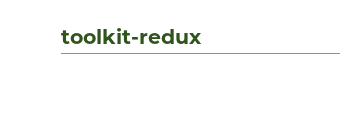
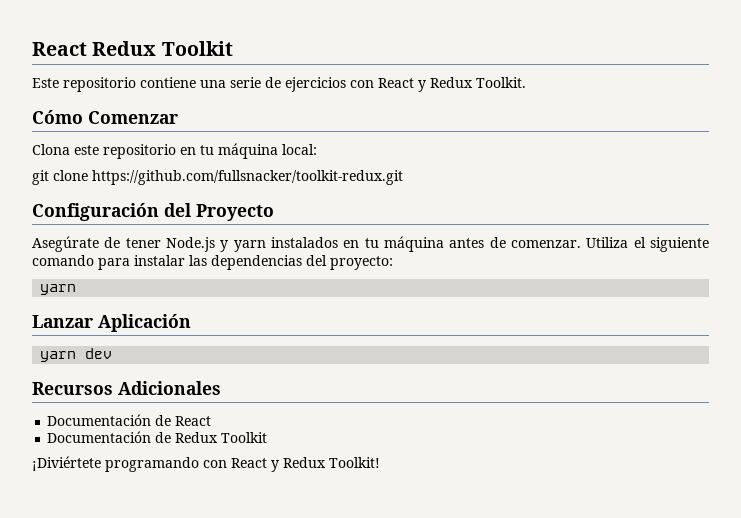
- toolkit-redux
+ React Redux Toolkit
+ Este repositorio contiene una serie de ejercicios con React y Redux Toolkit.
+ Cómo Comenzar
+ Clona este repositorio en tu máquina local:
+ git clone https://github.com/fullsnacker/toolkit-redux.git
+ Configuración del Proyecto
+ Asegúrate de tener Node.js y yarn instalados en tu máquina antes de comenzar. Utiliza el siguiente comando para instalar las dependencias del proyecto:
+ yarn
+ Lanzar Aplicación
+ yarn dev
+ Recursos Adicionales
+ Documentación de React
+ Documentación de Redux Toolkit
+ ¡Diviértete programando con React y Redux Toolkit!

